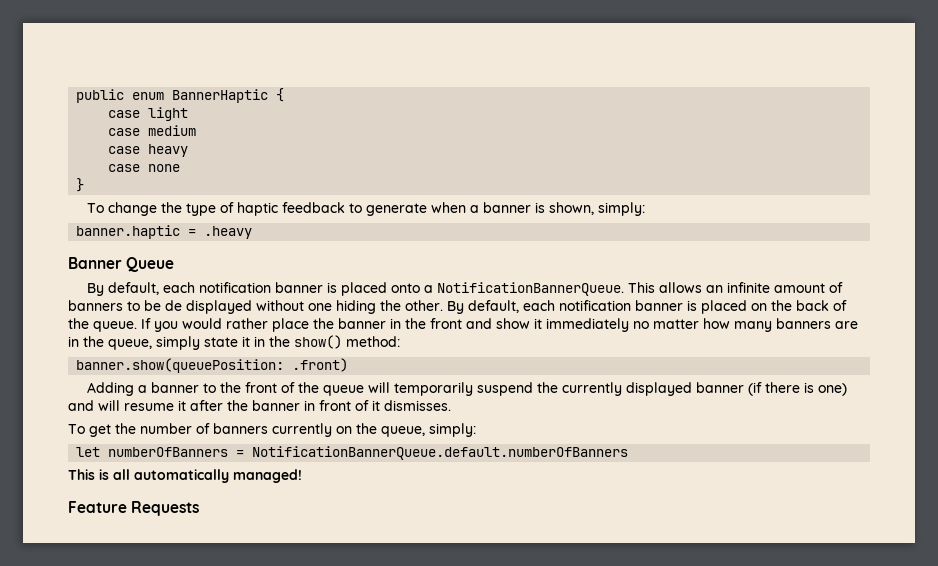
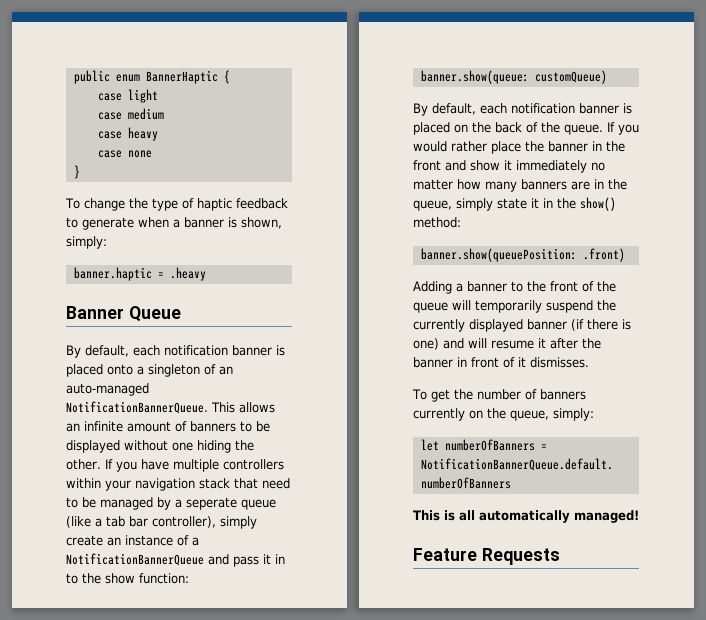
- By default, each notification banner is placed onto a NotificationBannerQueue.
+ By default, each notification banner is placed onto a singleton of an auto-managed NotificationBannerQueue.
- This allows an infinite amount of banners to be de displayed without one hiding the other. By default, each notification banner is placed on the back of the queue.
+ This allows an infinite amount of banners to be displayed without one hiding the other. If you have multiple controllers within your navigation stack that need to be managed by a seperate queue (like a tab bar controller), simply create an instance of a NotificationBannerQueue and pass it in to the show function:
+ banner.show(queue: customQueue)
+ By default, each notification banner is placed on the back of the queue.

